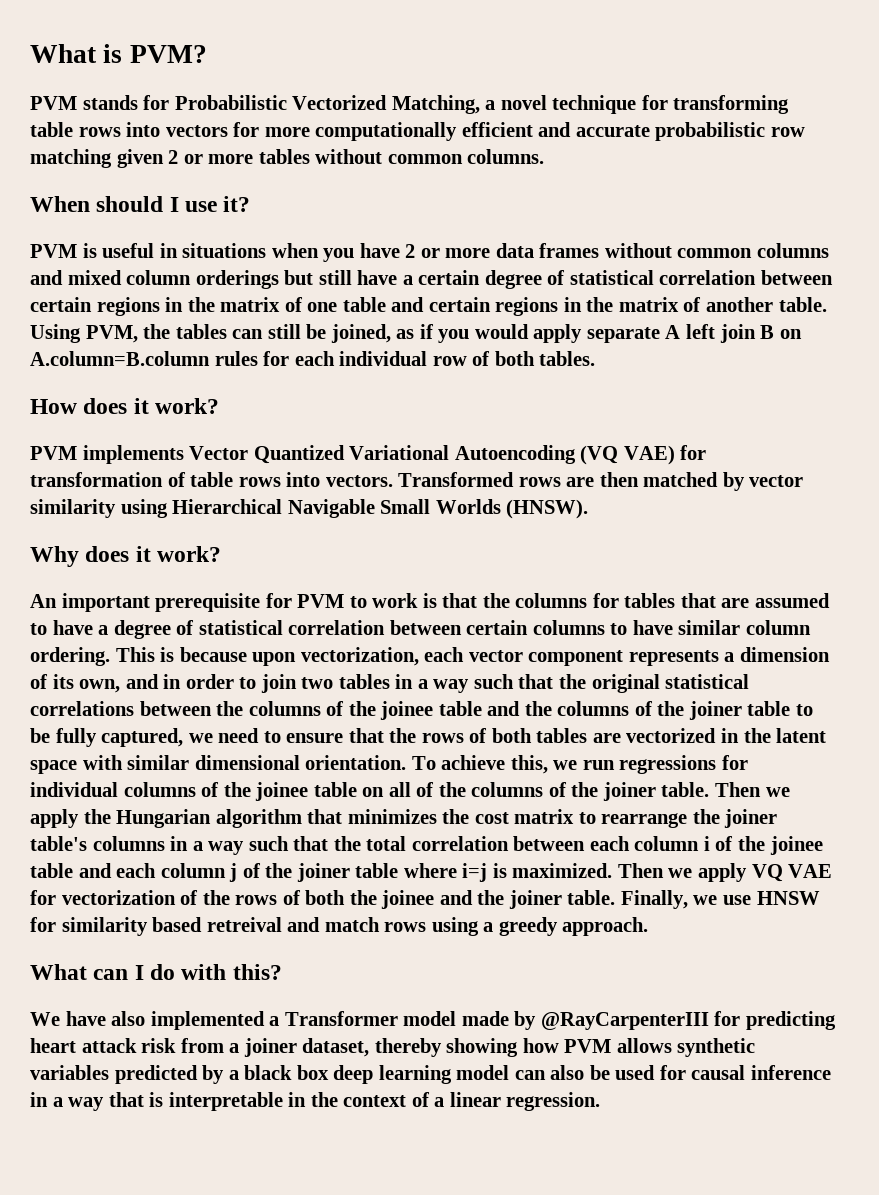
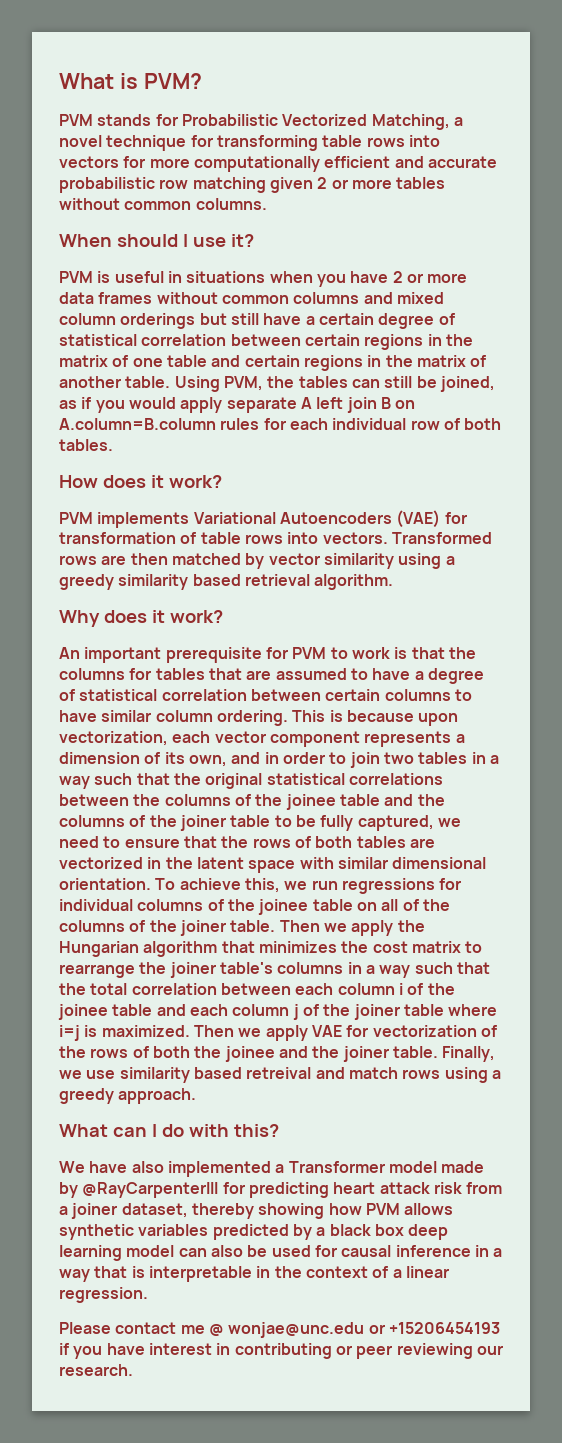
- PVM implements Vector Quantized Variational Autoencoding (VQ VAE) for transformation of table rows into vectors.
+ PVM implements Variational Autoencoders (VAE) for transformation of table rows into vectors.
- Transformed rows are then matched by vector similarity using Hierarchical Navigable Small Worlds (HNSW).
+ Transformed rows are then matched by vector similarity using a greedy similarity based retrieval algorithm.
- Then we apply VQ VAE for vectorization of the rows of both the joinee and the joiner table.
+ Then we apply VAE for vectorization of the rows of both the joinee and the joiner table.
- Finally, we use HNSW for similarity based retreival and match rows using a greedy approach.
+ Finally, we use similarity based retreival and match rows using a greedy approach.
+ Please contact me @ wonjae@unc.edu or +15206454193 if you have interest in contributing or peer reviewing our research.

